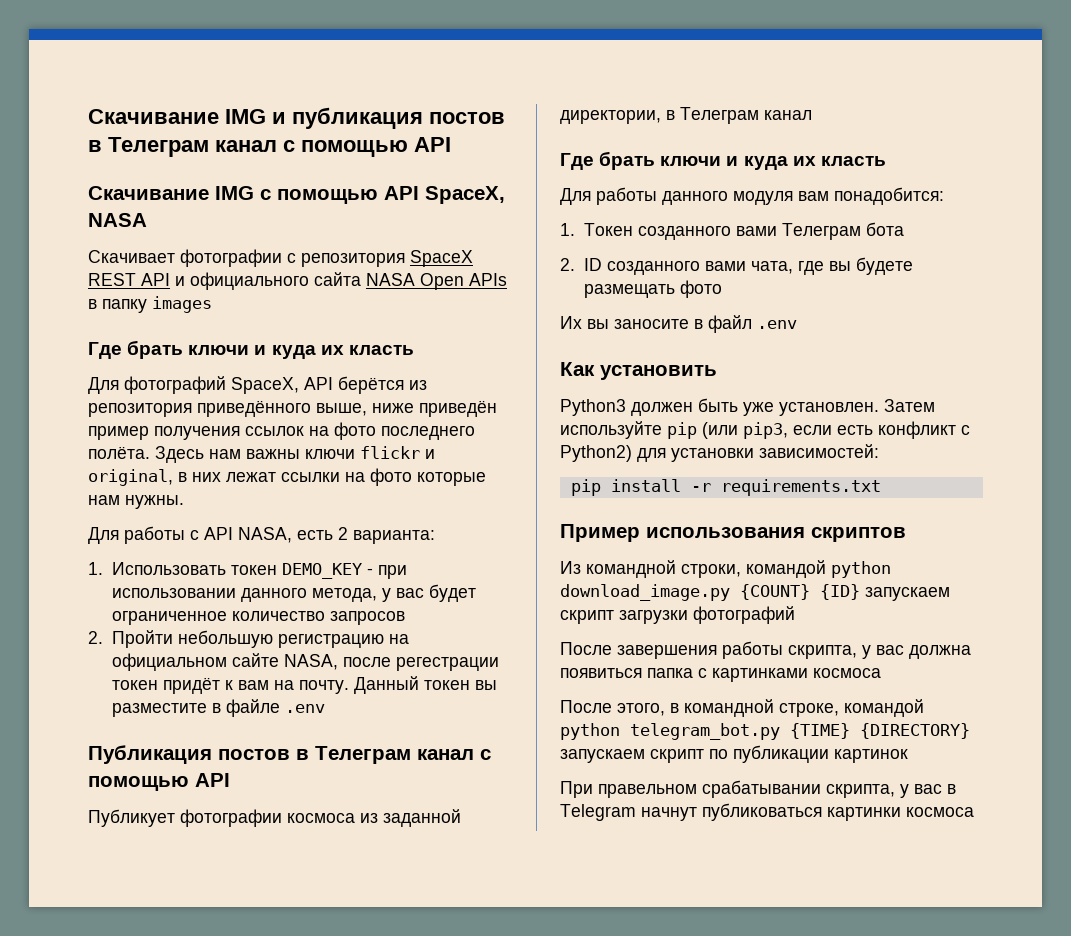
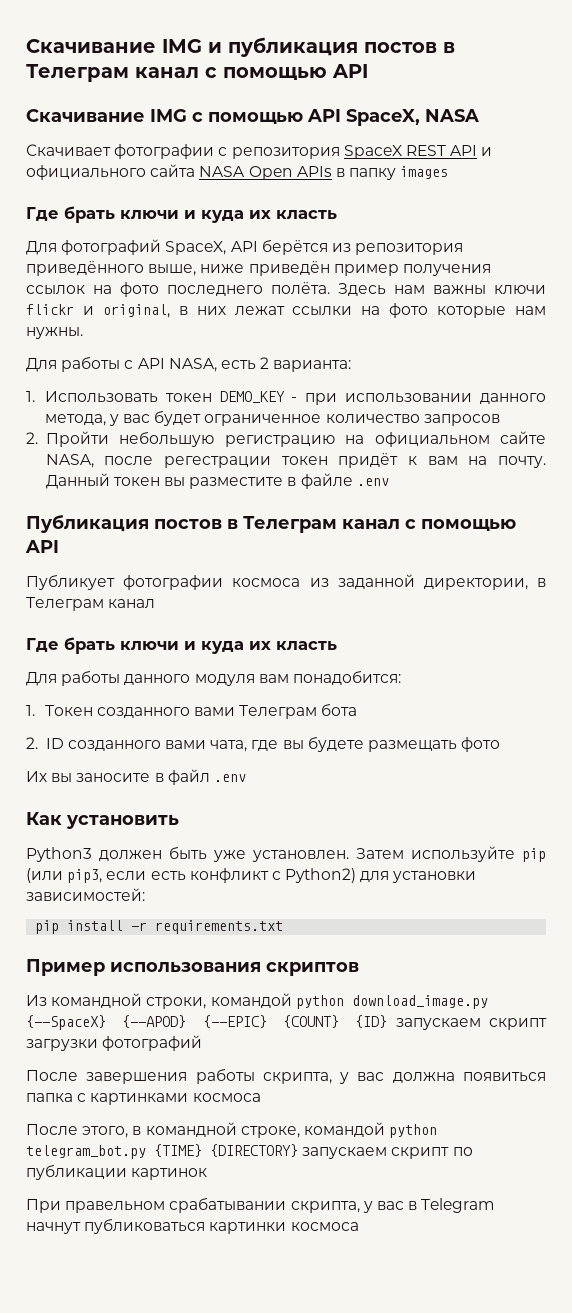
- Из командной строки, командой python download_image.py {COUNT} {ID} запускаем скрипт загрузки фотографий
+ Из командной строки, командой python download_image.py {--SpaceX} {--APOD} {--EPIC} {COUNT} {ID} запускаем скрипт загрузки фотографий

